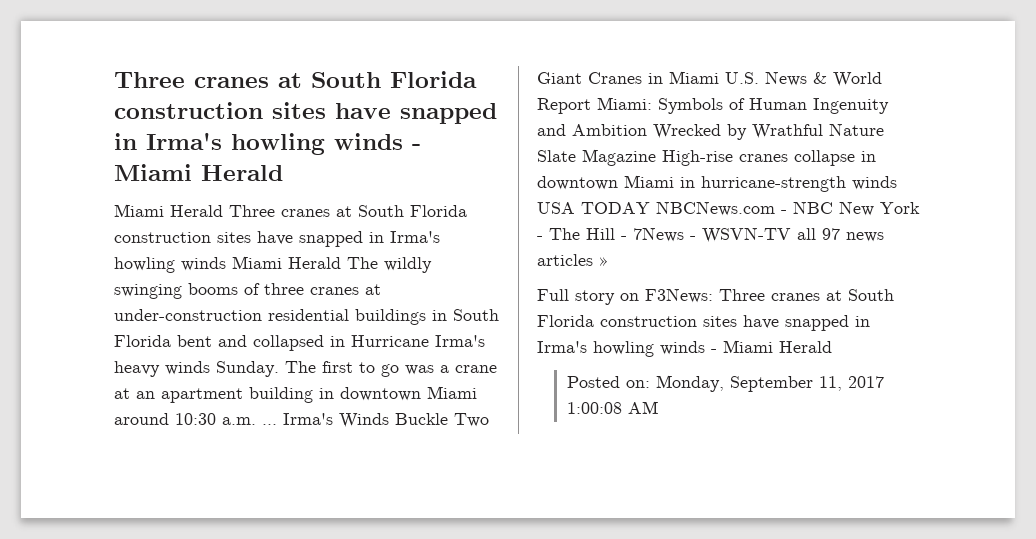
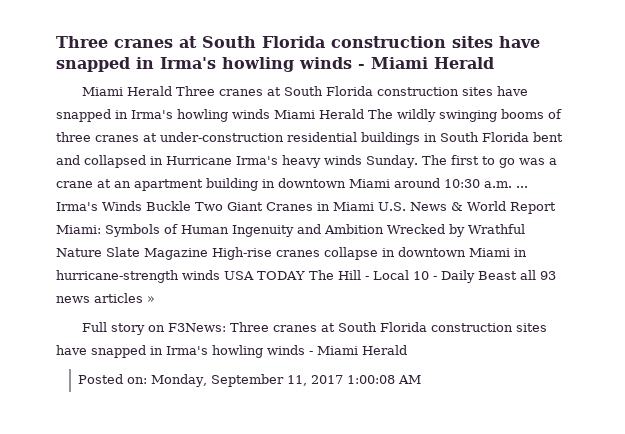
- Irma's Winds Buckle Two Giant Cranes in Miami U.S. News & World Report Miami: Symbols of Human Ingenuity and Ambition Wrecked by Wrathful Nature Slate Magazine High-rise cranes collapse in downtown Miami in hurricane-strength winds USA TODAY NBCNews.com - NBC New York - The Hill - 7News - WSVN-TV all 97 news articles »
+ Irma's Winds Buckle Two Giant Cranes in Miami U.S. News & World Report Miami: Symbols of Human Ingenuity and Ambition Wrecked by Wrathful Nature Slate Magazine High-rise cranes collapse in downtown Miami in hurricane-strength winds USA TODAY The Hill - Local 10 - Daily Beast all 93 news articles »

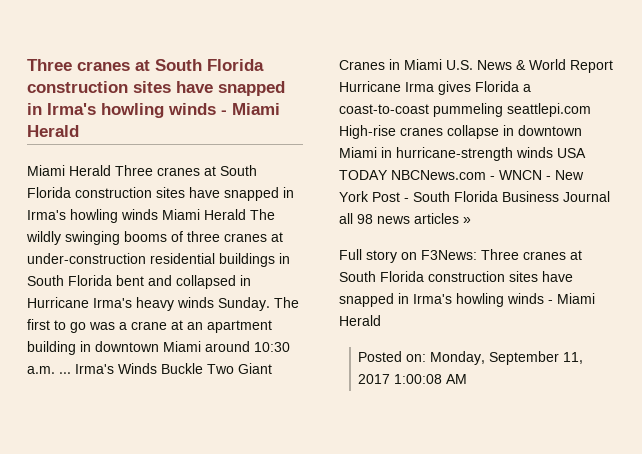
- Irma's Winds Buckle Two Giant Cranes in Miami U.S. News & World Report Miami: Symbols of Human Ingenuity and Ambition Wrecked by Wrathful Nature Slate Magazine High-rise cranes collapse in downtown Miami in hurricane-strength winds USA TODAY The Hill - Local 10 - Daily Beast all 93 news articles »
+ Irma's Winds Buckle Two Giant Cranes in Miami U.S. News & World Report Hurricane Irma gives Florida a coast-to-coast pummeling seattlepi.com High-rise cranes collapse in downtown Miami in hurricane-strength winds USA TODAY NBCNews.com - WNCN - New York Post - South Florida Business Journal all 98 news articles »

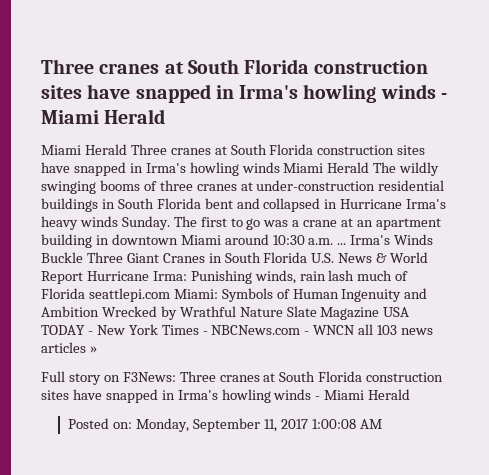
- Irma's Winds Buckle Two Giant Cranes in Miami U.S. News & World Report Hurricane Irma gives Florida a coast-to-coast pummeling seattlepi.com High-rise cranes collapse in downtown Miami in hurricane-strength winds USA TODAY NBCNews.com - WNCN - New York Post - South Florida Business Journal all 98 news articles »
+ Irma's Winds Buckle Three Giant Cranes in South Florida U.S. News & World Report Hurricane Irma: Punishing winds, rain lash much of Florida seattlepi.com Miami: Symbols of Human Ingenuity and Ambition Wrecked by Wrathful Nature Slate Magazine USA TODAY - New York Times - NBCNews.com - WNCN all 103 news articles »

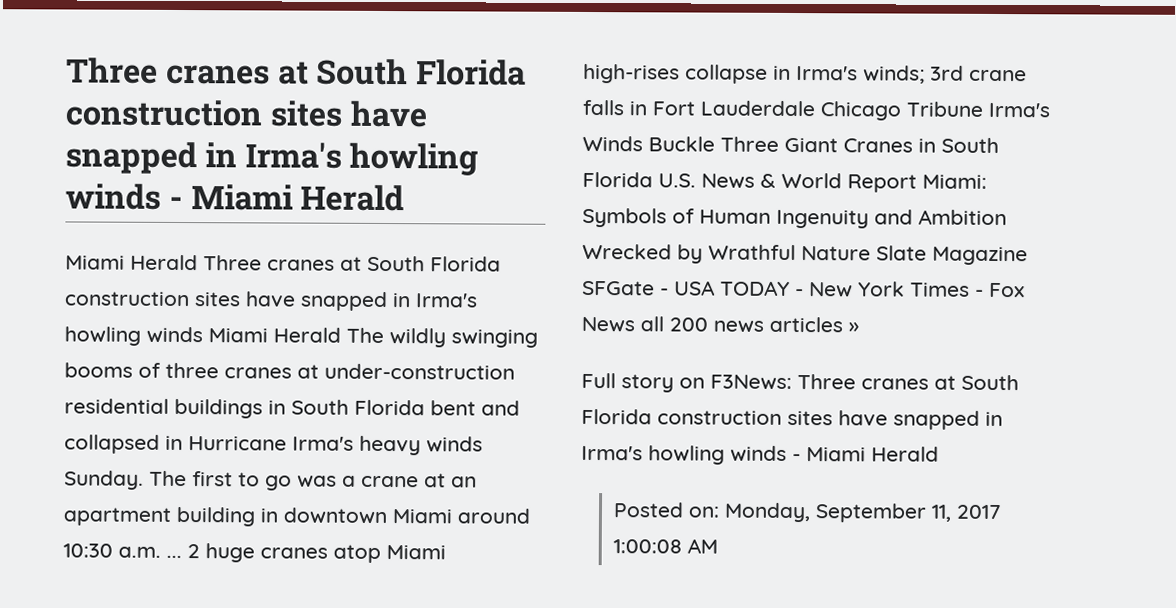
- Irma's Winds Buckle Three Giant Cranes in South Florida U.S. News & World Report Hurricane Irma: Punishing winds, rain lash much of Florida seattlepi.com Miami: Symbols of Human Ingenuity and Ambition Wrecked by Wrathful Nature Slate Magazine USA TODAY - New York Times - NBCNews.com - WNCN all 103 news articles »
+ 2 huge cranes atop Miami high-rises collapse in Irma's winds; 3rd crane falls in Fort Lauderdale Chicago Tribune Irma's Winds Buckle Three Giant Cranes in South Florida U.S. News & World Report Miami: Symbols of Human Ingenuity and Ambition Wrecked by Wrathful Nature Slate Magazine SFGate - USA TODAY - New York Times - Fox News all 200 news articles »

